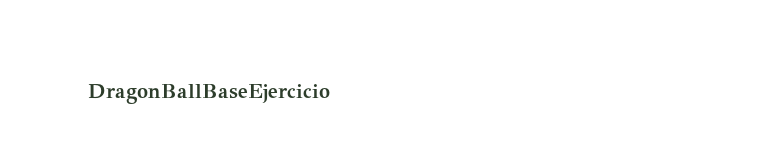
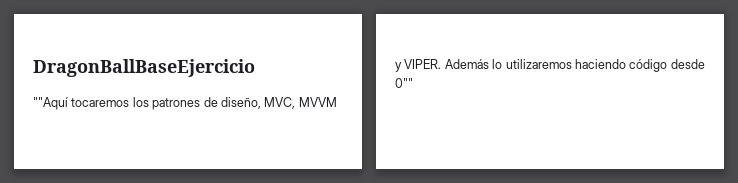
+ ""Aquí tocaremos los patrones de diseño, MVC, MVVM y VIPER. Además lo utilizaremos haciendo código desde 0""

